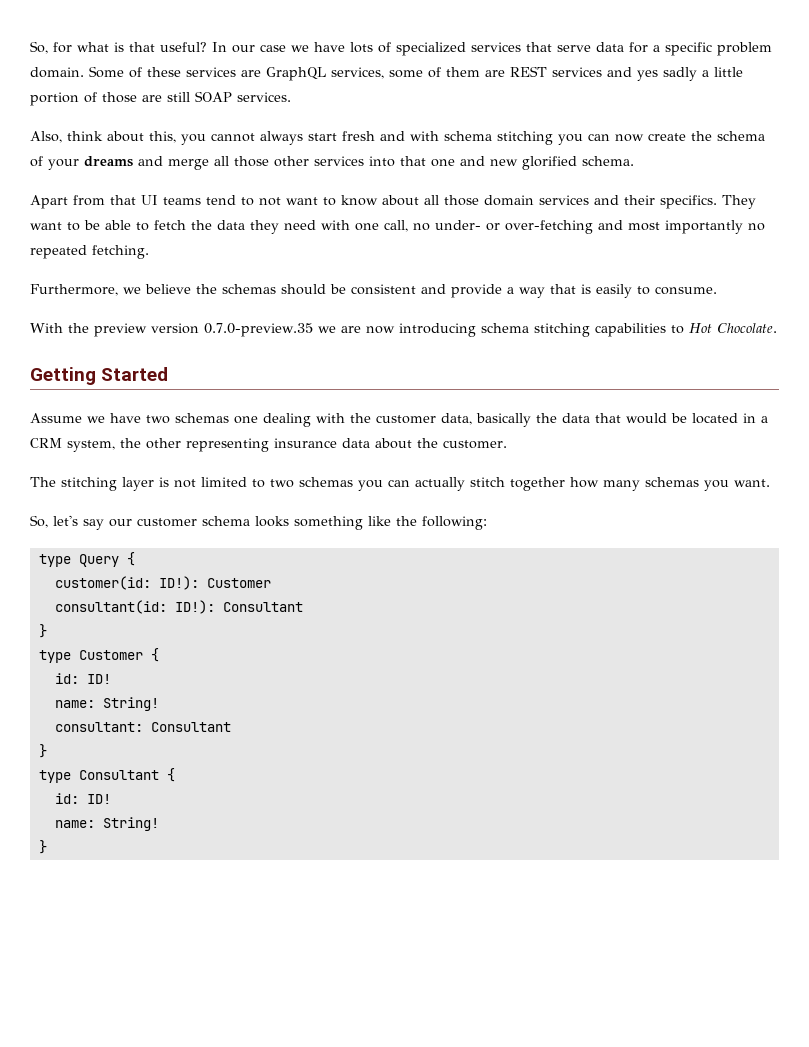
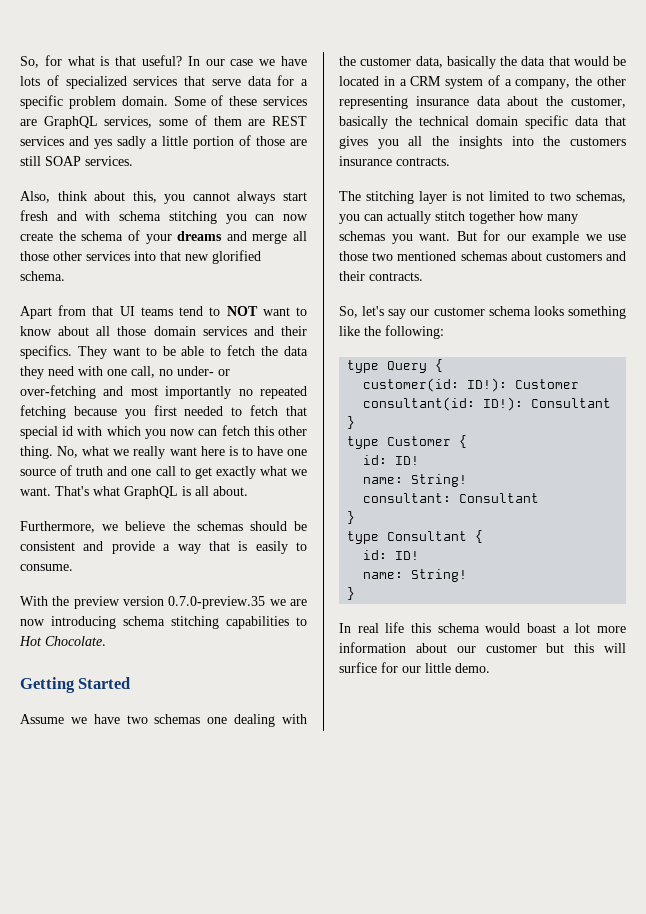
- Also, think about this, you cannot always start fresh and with schema stitching you can now create the schema of your dreams and merge all those other services into that one and new glorified schema.
+ Also, think about this, you cannot always start fresh and with schema stitching you can now create the schema of your dreams and merge all those other services into that new glorified schema.
- Apart from that UI teams tend to not want to know about all those domain services and their specifics.
+ Apart from that UI teams tend to NOT want to know about all those domain services and their specifics.
- They want to be able to fetch the data they need with one call, no under- or over-fetching and most importantly no repeated fetching.
+ They want to be able to fetch the data they need with one call, no under- or over-fetching and most importantly no repeated fetching because you first needed to fetch that special id with which you now can fetch this other thing. No, what we really want here is to have one source of truth and one call to get exactly what we want. That's what GraphQL is all about.
- Assume we have two schemas one dealing with the customer data, basically the data that would be located in a CRM system, the other representing insurance data about the customer.
+ Assume we have two schemas one dealing with the customer data, basically the data that would be located in a CRM system of a company, the other representing insurance data about the customer, basically the technical domain specific data that gives you all the insights into the customers insurance contracts.
- The stitching layer is not limited to two schemas you can actually stitch together how many schemas you want.
+ The stitching layer is not limited to two schemas, you can actually stitch together how many schemas you want. But for our example we use those two mentioned schemas about customers and their contracts.
+ In real life this schema would boast a lot more information about our customer but this will surfice for our little demo.

